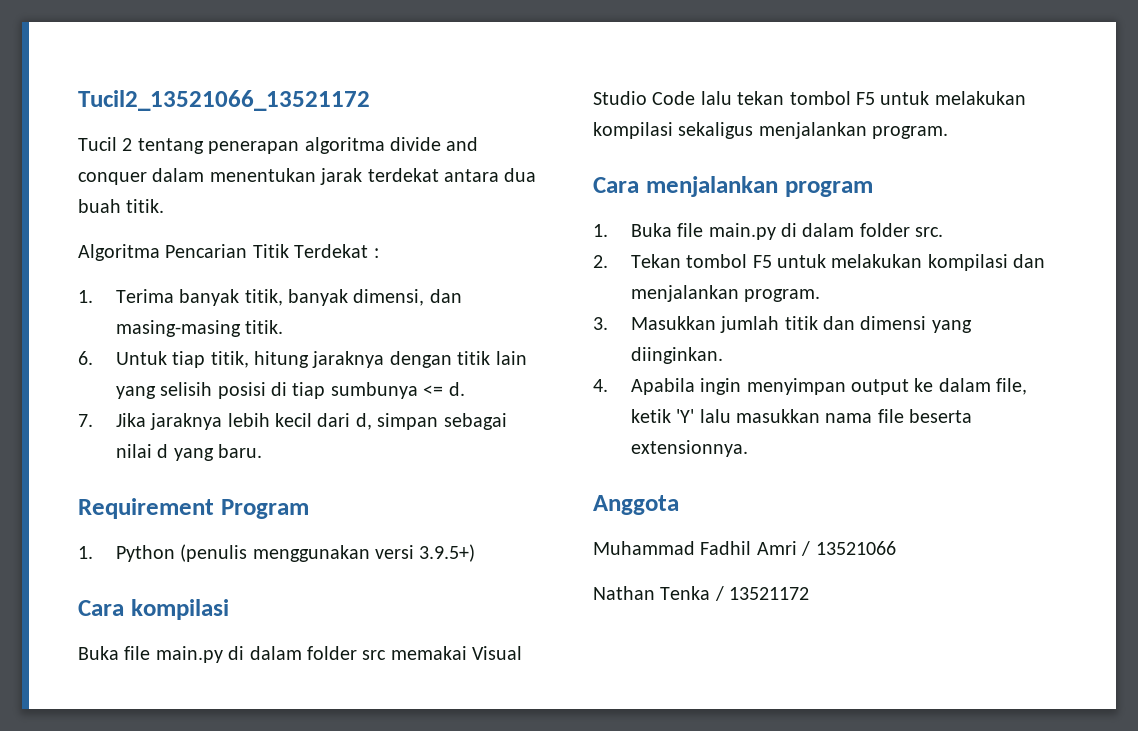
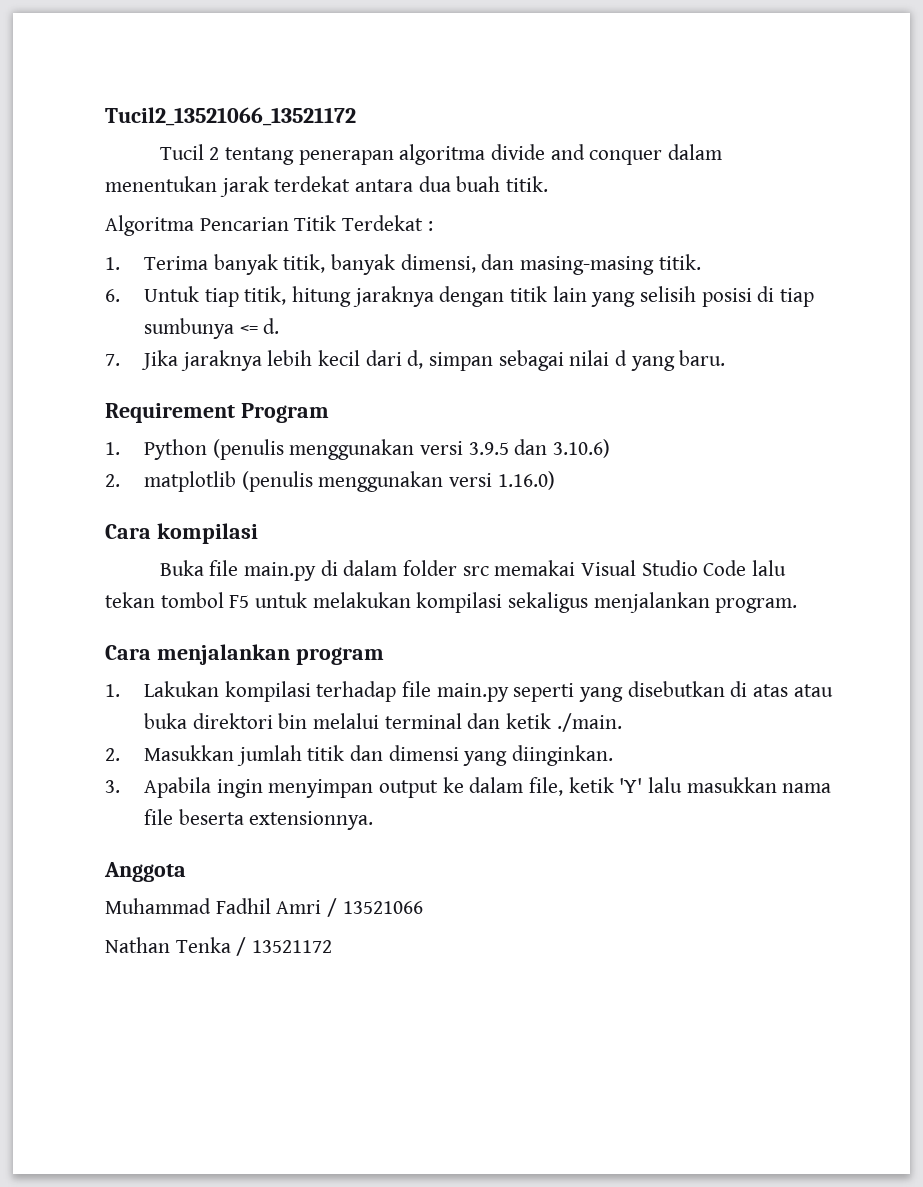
- 1. Python (penulis menggunakan versi 3.9.5+)
+ 1. Python (penulis menggunakan versi 3.9.5 dan 3.10.6)
+ 2. matplotlib (penulis menggunakan versi 1.16.0)
- 1. Buka file main.py di dalam folder src.
- 2. Tekan tombol F5 untuk melakukan kompilasi dan menjalankan program.
- 3. Masukkan jumlah titik dan dimensi yang diinginkan.
+ 1. Lakukan kompilasi terhadap file main.py seperti yang disebutkan di atas atau buka direktori bin melalui terminal dan ketik ./main.
+ 2. Masukkan jumlah titik dan dimensi yang diinginkan.
- 4. Apabila ingin menyimpan output ke dalam file, ketik 'Y' lalu masukkan nama file beserta extensionnya.
+ 3. Apabila ingin menyimpan output ke dalam file, ketik 'Y' lalu masukkan nama file beserta extensionnya.

